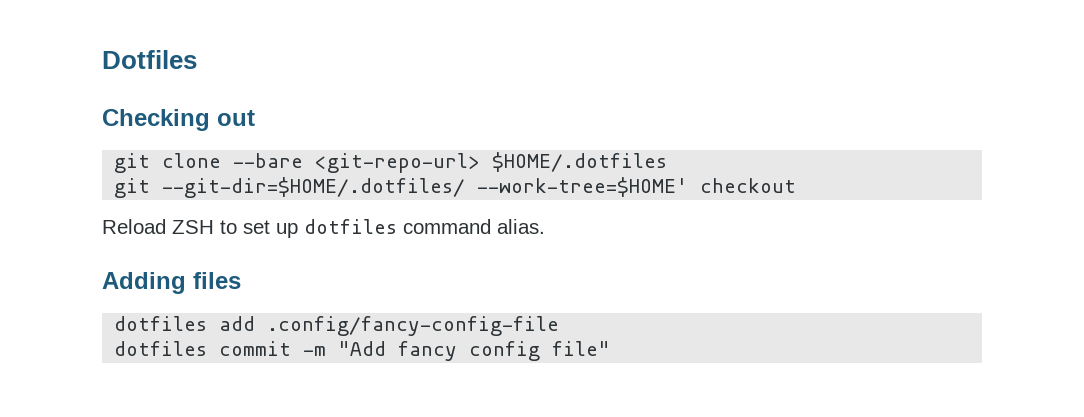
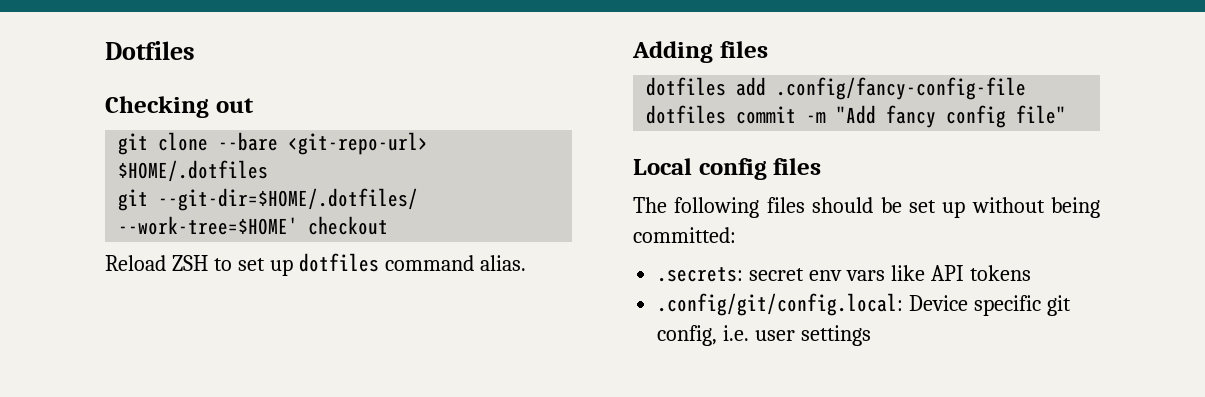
+ Local config files
+ The following files should be set up without being committed:
+ .secrets: secret env vars like API tokens
+ .config/git/config.local: Device specific git config, i.e. user settings

